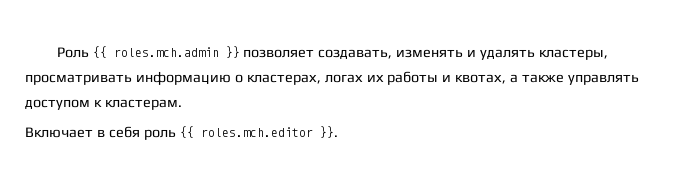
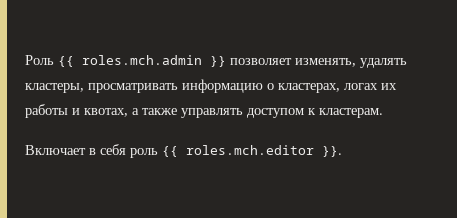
- Роль {{ roles.mch.admin }} позволяет создавать, изменять и удалять кластеры, просматривать информацию о кластерах, логах их работы и квотах, а также управлять доступом к кластерам.
+ Роль {{ roles.mch.admin }} позволяет изменять, удалять кластеры, просматривать информацию о кластерах, логах их работы и квотах, а также управлять доступом к кластерам.

